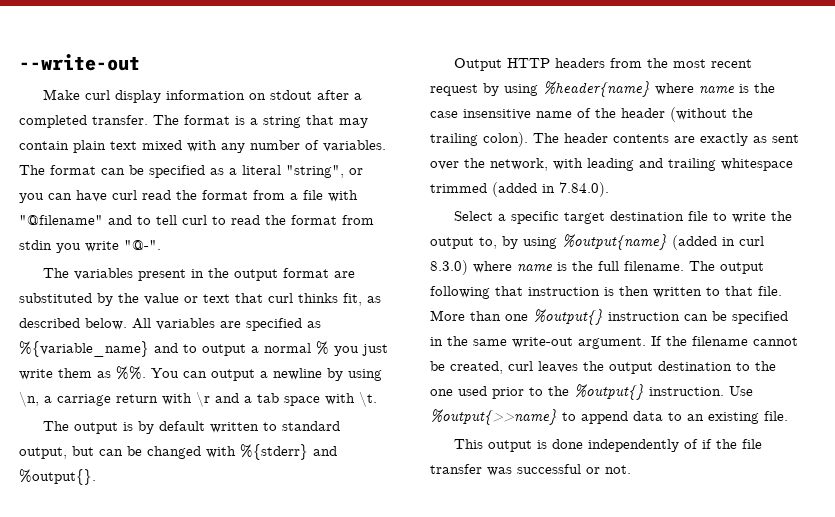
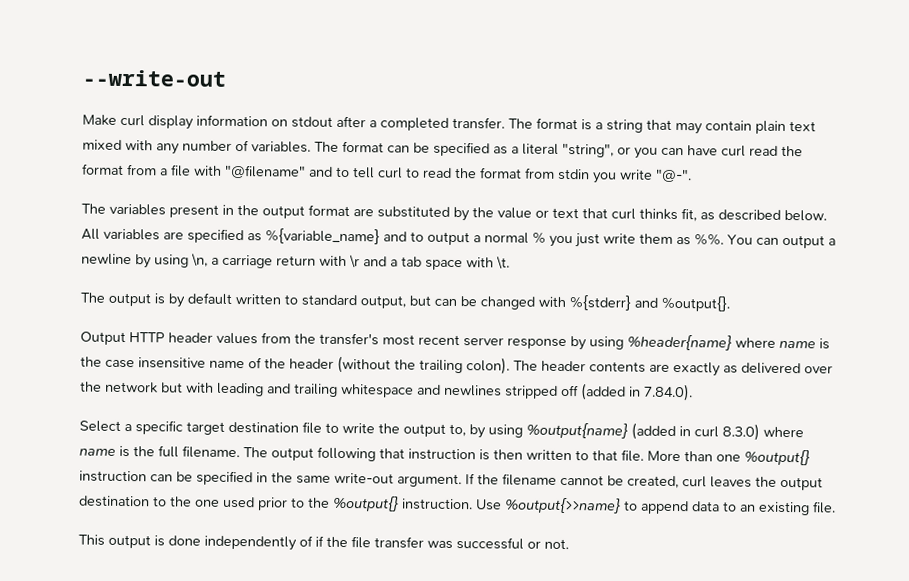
- Output HTTP headers from the most recent request by using %header{name} where name is the case insensitive name of the header (without the trailing colon).
+ Output HTTP header values from the transfer's most recent server response by using %header{name} where name is the case insensitive name of the header (without the trailing colon).
- The header contents are exactly as sent over the network, with leading and trailing whitespace trimmed (added in 7.84.0).
+ The header contents are exactly as delivered over the network but with leading and trailing whitespace and newlines stripped off (added in 7.84.0).

